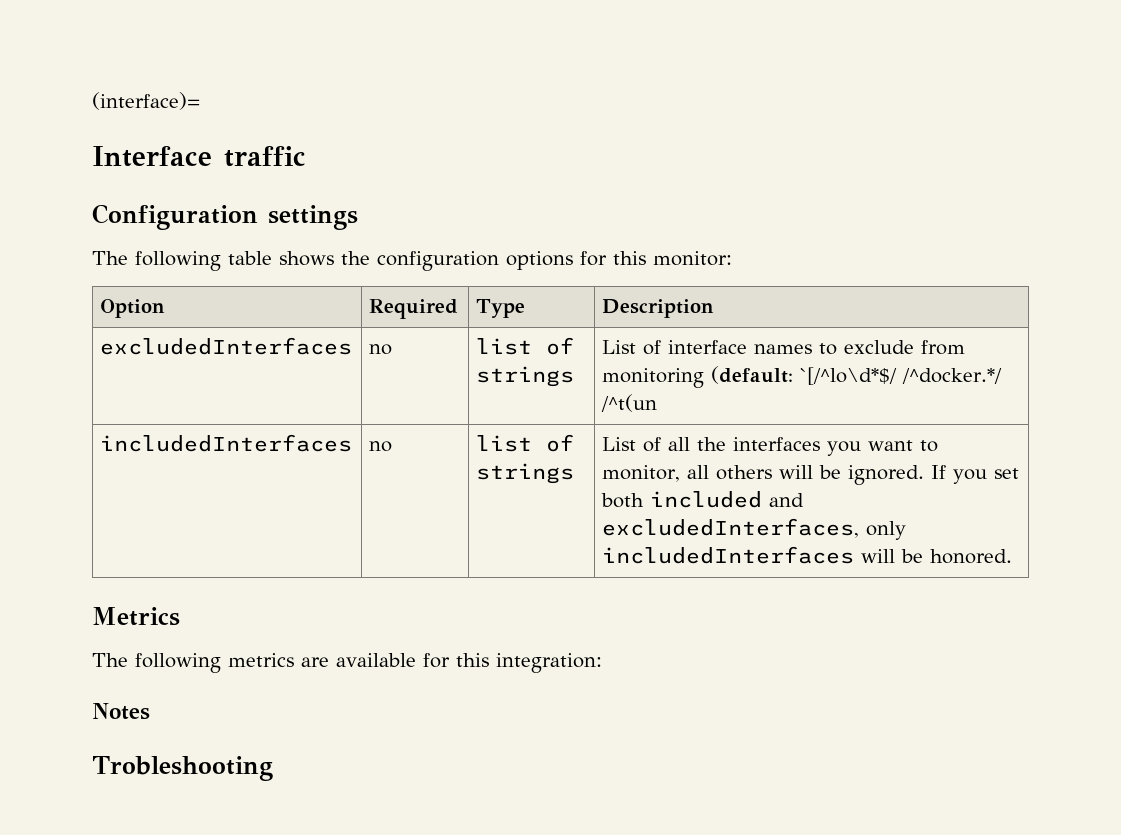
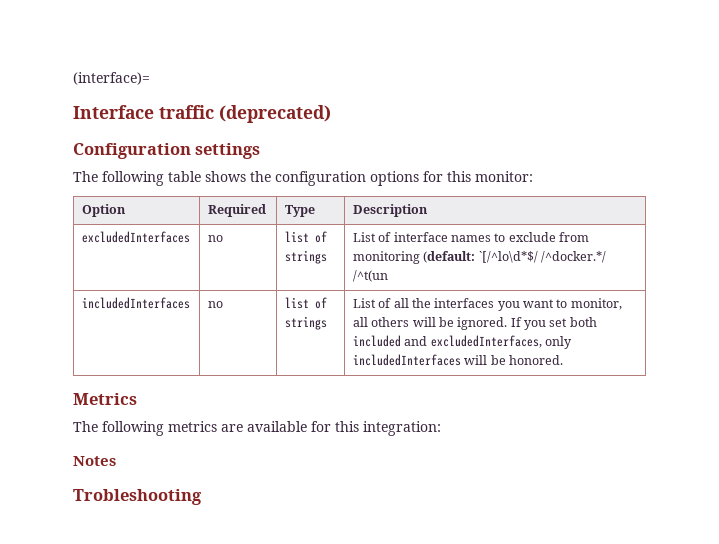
- Interface traffic
+ Interface traffic (deprecated)

